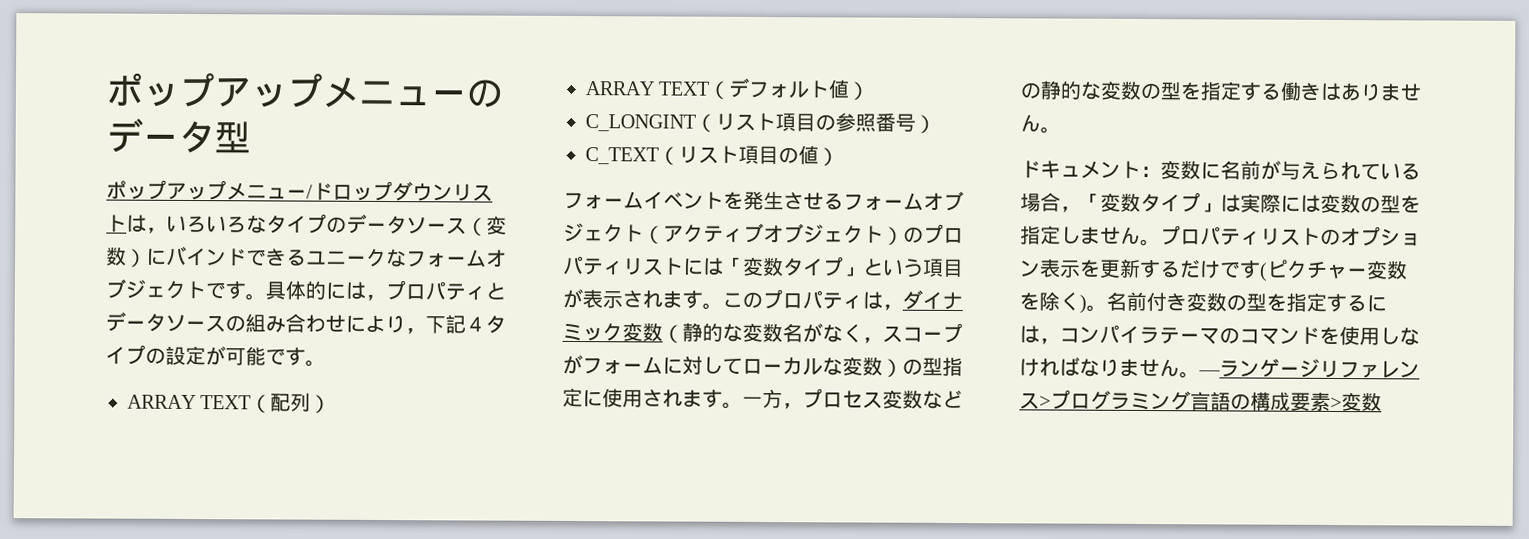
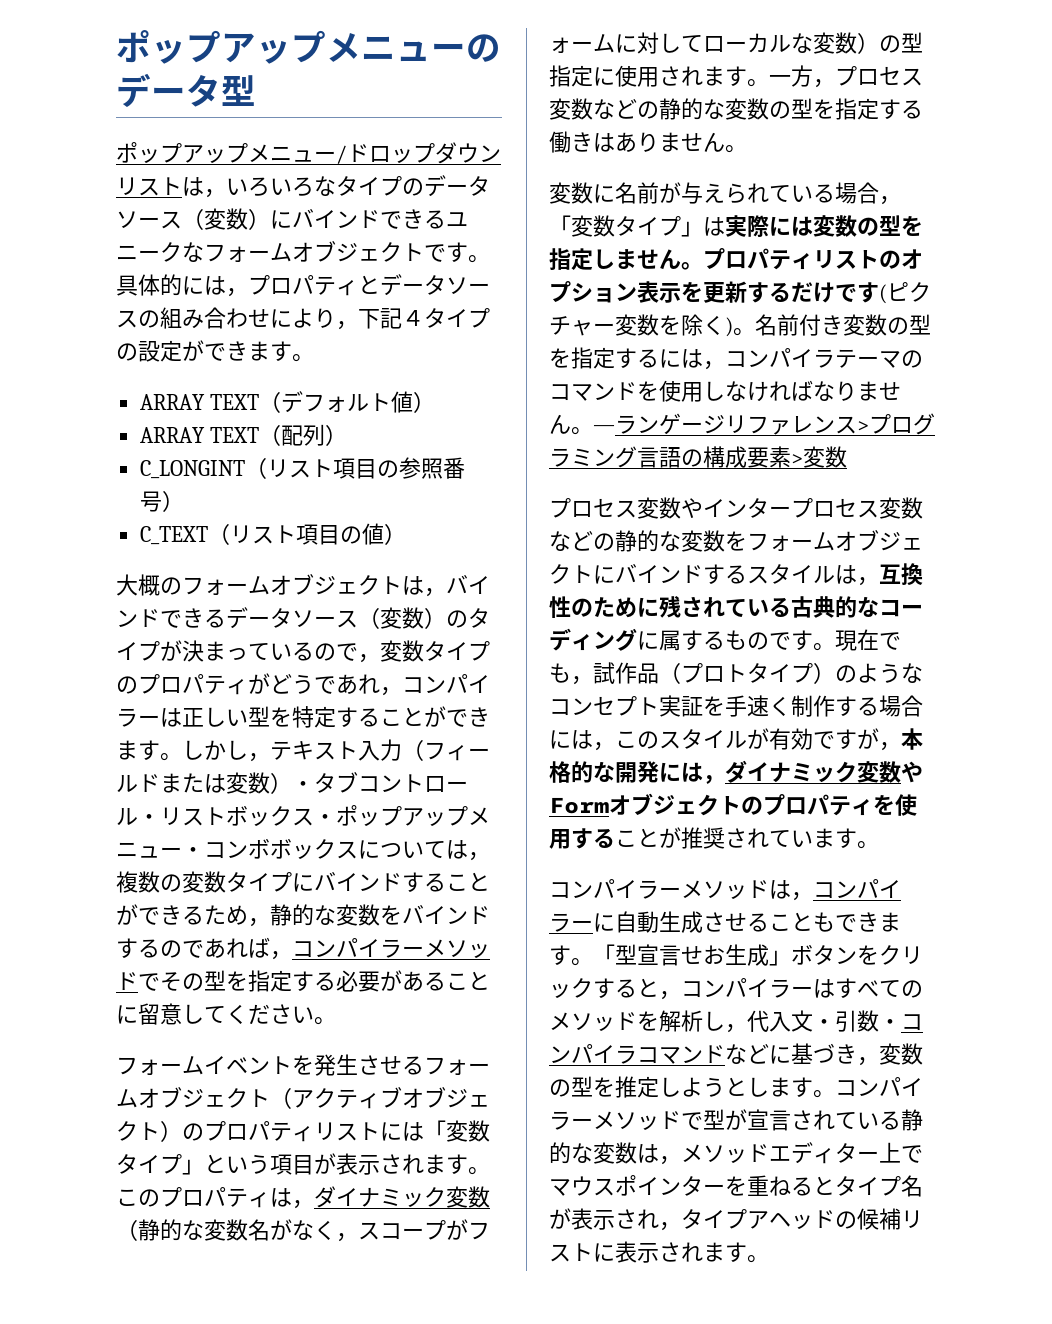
- 具体的には，プロパティとデータソースの組み合わせにより，下記４タイプの設定が可能です。
- ARRAY TEXT（配列）
+ 具体的には，プロパティとデータソースの組み合わせにより，下記４タイプの設定ができます。
+ ARRAY TEXT（配列）
+ 大概のフォームオブジェクトは，バインドできるデータソース（変数）のタイプが決まっているので，変数タイプのプロパティがどうであれ，コンパイラーは正しい型を特定することができます。しかし，テキスト入力（フィールドまたは変数）・タブコントロール・リストボックス・ポップアップメニュー・コンボボックスについては，複数の変数タイプにバインドすることができるため，静的な変数をバインドするのであれば，コンパイラーメソッドでその型を指定する必要があることに留意してください。
- ドキュメント：変数に名前が与えられている場合，「変数タイプ」は実際には変数の型を指定しません。
+ 変数に名前が与えられている場合，「変数タイプ」は実際には変数の型を指定しません。
+ プロセス変数やインタープロセス変数などの静的な変数をフォームオブジェクトにバインドするスタイルは，互換性のために残されている古典的なコーディングに属するものです。現在でも，試作品（プロトタイプ）のようなコンセプト実証を手速く制作する場合には，このスタイルが有効ですが，本格的な開発には，ダイナミック変数やFormオブジェクトのプロパティを使用することが推奨されています。
+ コンパイラーメソッドは，コンパイラーに自動生成させることもできます。「型宣言せお生成」ボタンをクリックすると，コンパイラーはすべてのメソッドを解析し，代入文・引数・コンパイラコマンドなどに基づき，変数の型を推定しようとします。コンパイラーメソッドで型が宣言されている静的な変数は，メソッドエディター上でマウスポインターを重ねるとタイプ名が表示され，タイプアヘッドの候補リストに表示されます。

